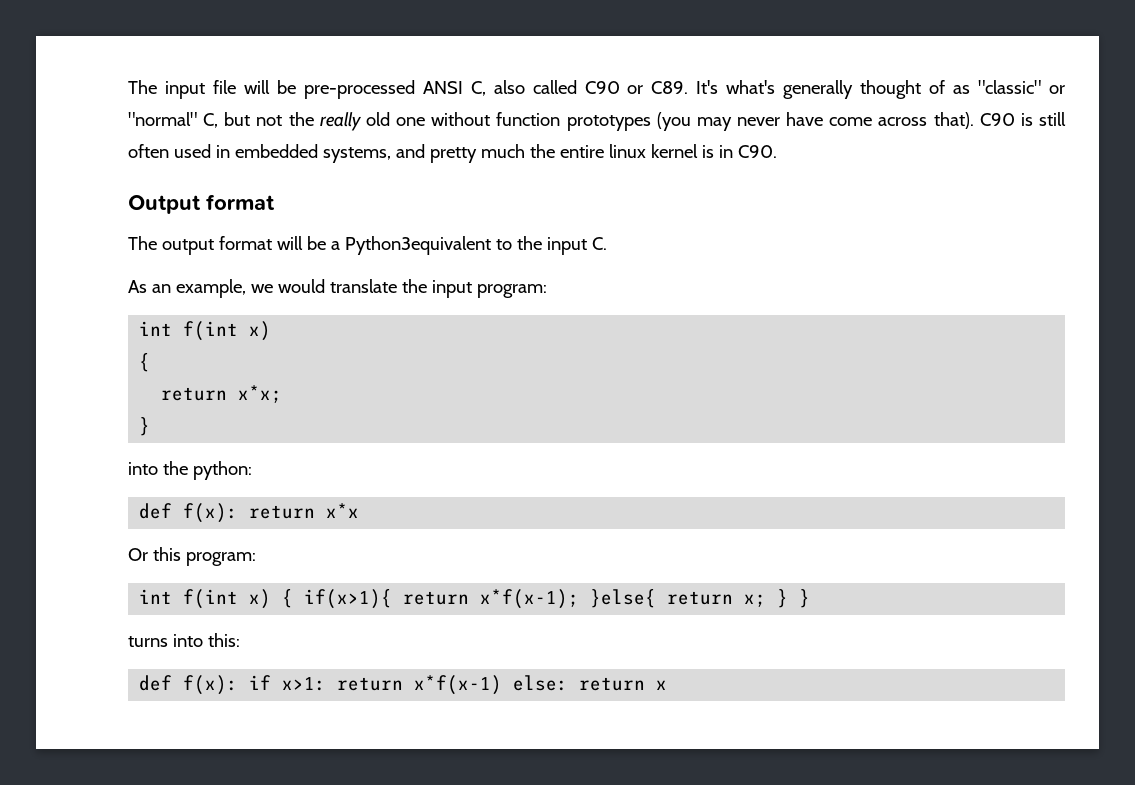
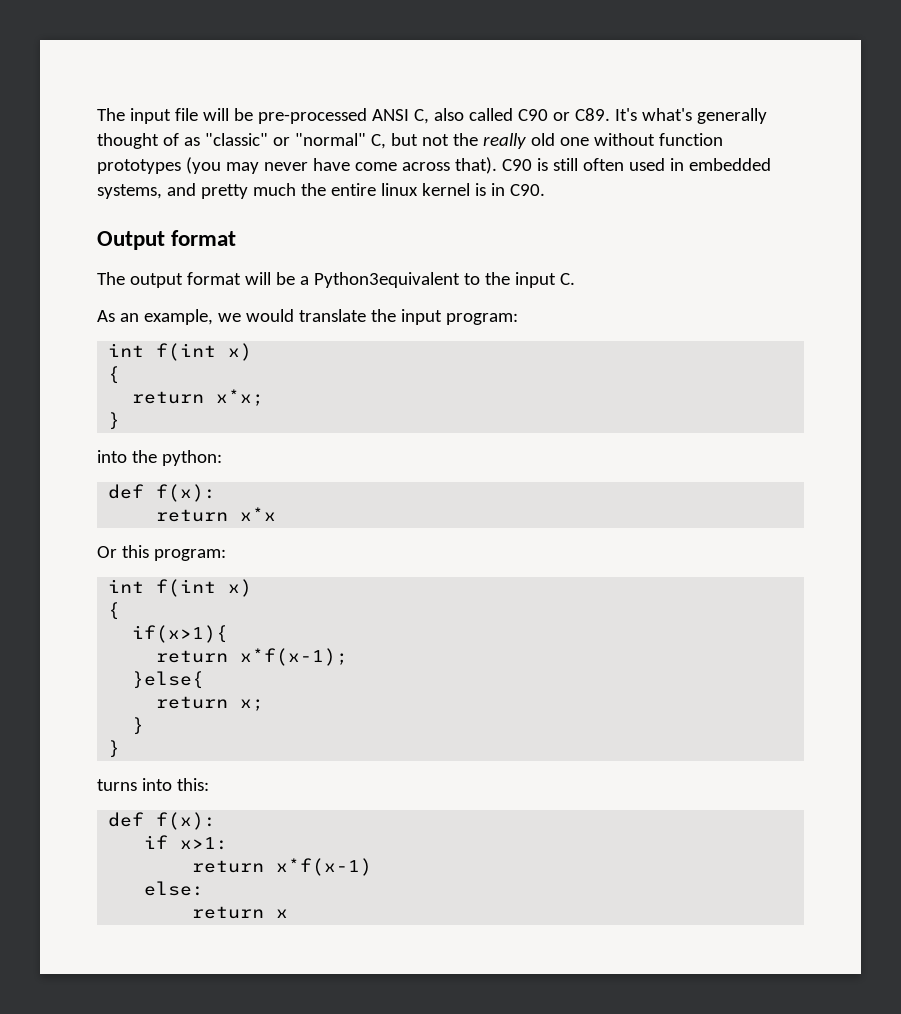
  into the python:
- def f(x): return x*x
+ def f(x):
+ return x*x
  Or this program:
- int f(int x) { if(x>1){ return x*f(x-1); }else{ return x; } }
+ int f(int x)
+ {
+ if(x>1){
+ return x*f(x-1);
+ }else{
+ return x;
+ }
+ }
  turns into this:
- def f(x): if x>1: return x*f(x-1) else: return x
+ def f(x):
+ if x>1:
+ return x*f(x-1)
+ else:
+ return x

